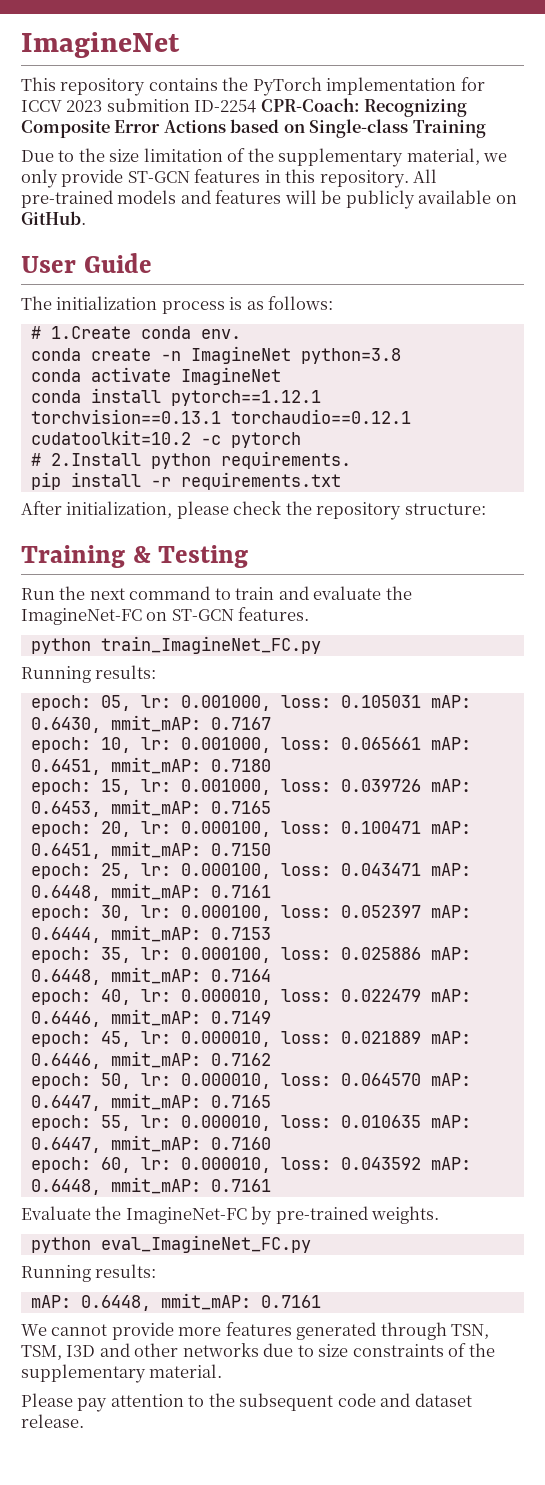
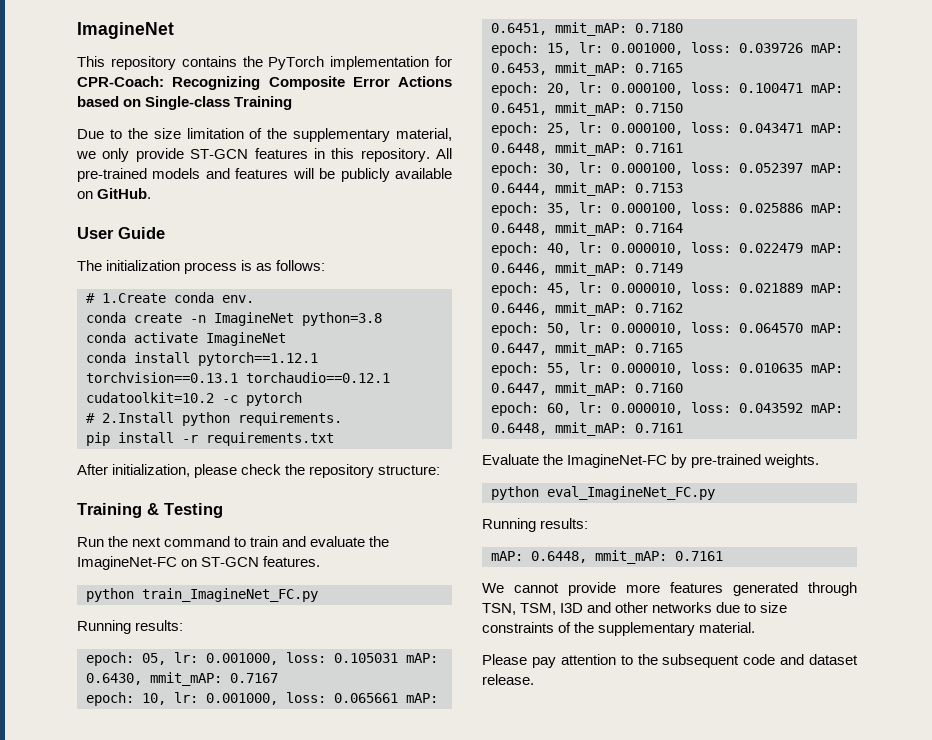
- This repository contains the PyTorch implementation for ICCV 2023 submition ID-2254 CPR-Coach: Recognizing Composite Error Actions based on Single-class Training
+ This repository contains the PyTorch implementation for CPR-Coach: Recognizing Composite Error Actions based on Single-class Training

